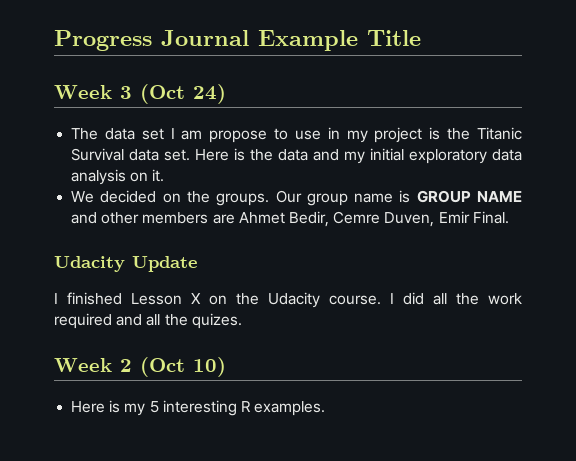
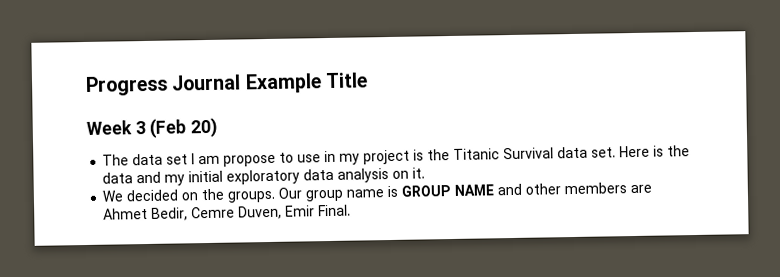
- Week 3 (Oct 24)
+ Week 3 (Feb 20)
- Udacity Update
- I finished Lesson X on the Udacity course. I did all the work required and all the quizes.
- Week 2 (Oct 10)
- Here is my 5 interesting R examples.

